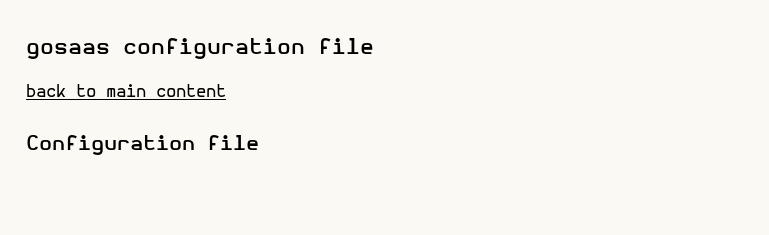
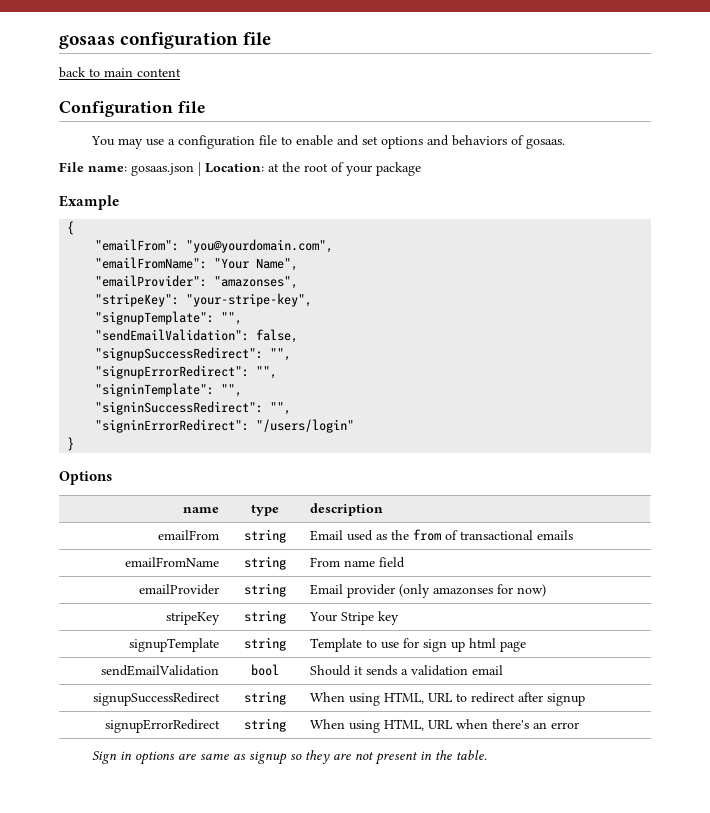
+ You may use a configuration file to enable and set options and behaviors of gosaas.
+ File name: gosaas.json | Location: at the root of your package
+ Example
+ {
+ "emailFrom": "you@yourdomain.com",
+ "emailFromName": "Your Name",
+ "emailProvider": "amazonses",
+ "stripeKey": "your-stripe-key",
+ "signupTemplate": "",
+ "sendEmailValidation": false,
+ "signupSuccessRedirect": "",
+ "signupErrorRedirect": "",
+ "signinTemplate": "",
+ "signinSuccessRedirect": "",
+ "signinErrorRedirect": "/users/login"
+ }
+ Options
+ name | type | description
+ emailFrom | string | Email used as the from of transactional emails
+ emailFromName | string | From name field
+ emailProvider | string | Email provider (only amazonses for now)
+ stripeKey | string | Your Stripe key
+ signupTemplate | string | Template to use for sign up html page
+ sendEmailValidation | bool | Should it sends a validation email
+ signupSuccessRedirect | string | When using HTML, URL to redirect after signup
+ signupErrorRedirect | string | When using HTML, URL when there's an error
+ Sign in options are same as signup so they are not present in the table.

